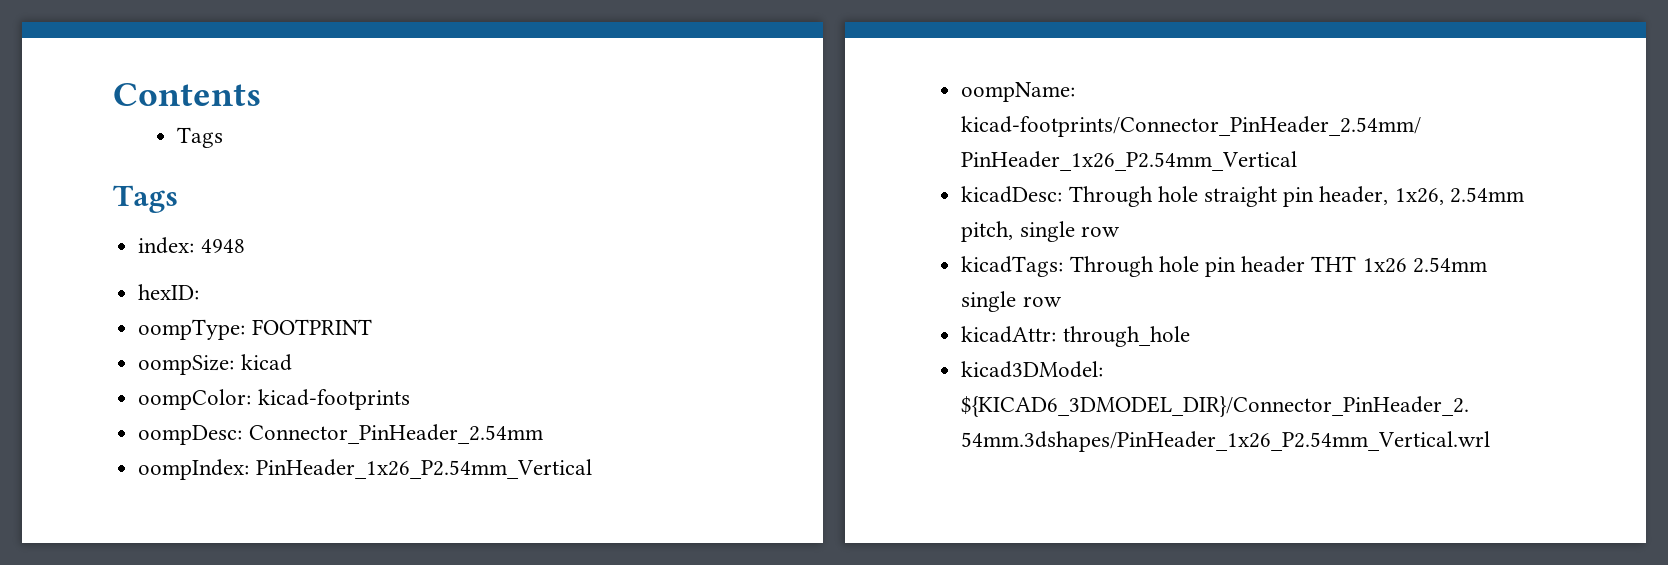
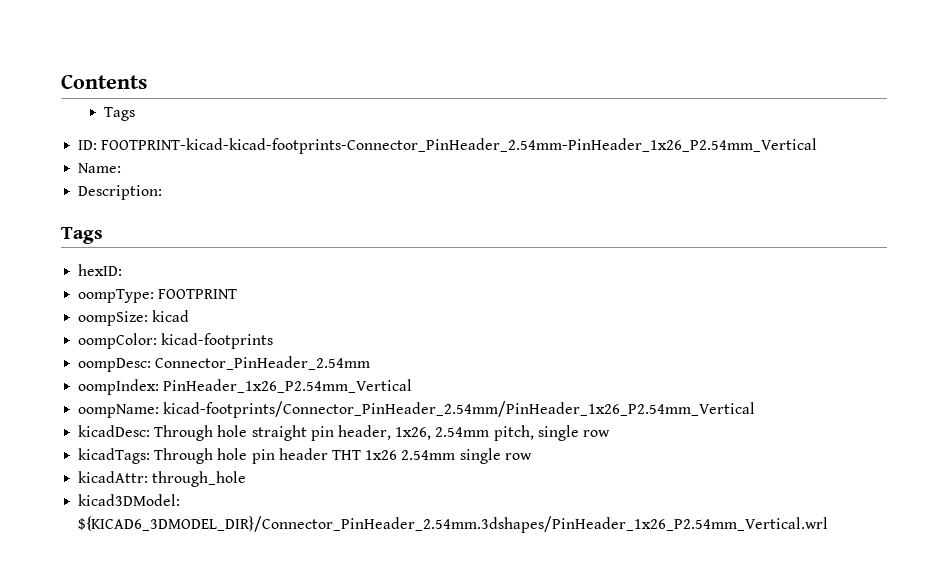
  Contents
  Tags
+ ID: FOOTPRINT-kicad-kicad-footprints-Connector_PinHeader_2.54mm-PinHeader_1x26_P2.54mm_Vertical
+ Name:
+ Description:
  Tags
- index: 4948

